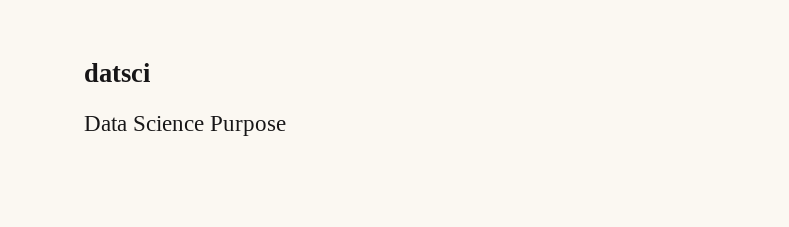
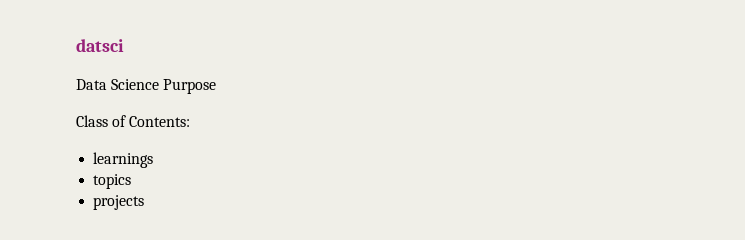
+ Class of Contents:
+ learnings
+ topics
+ projects

